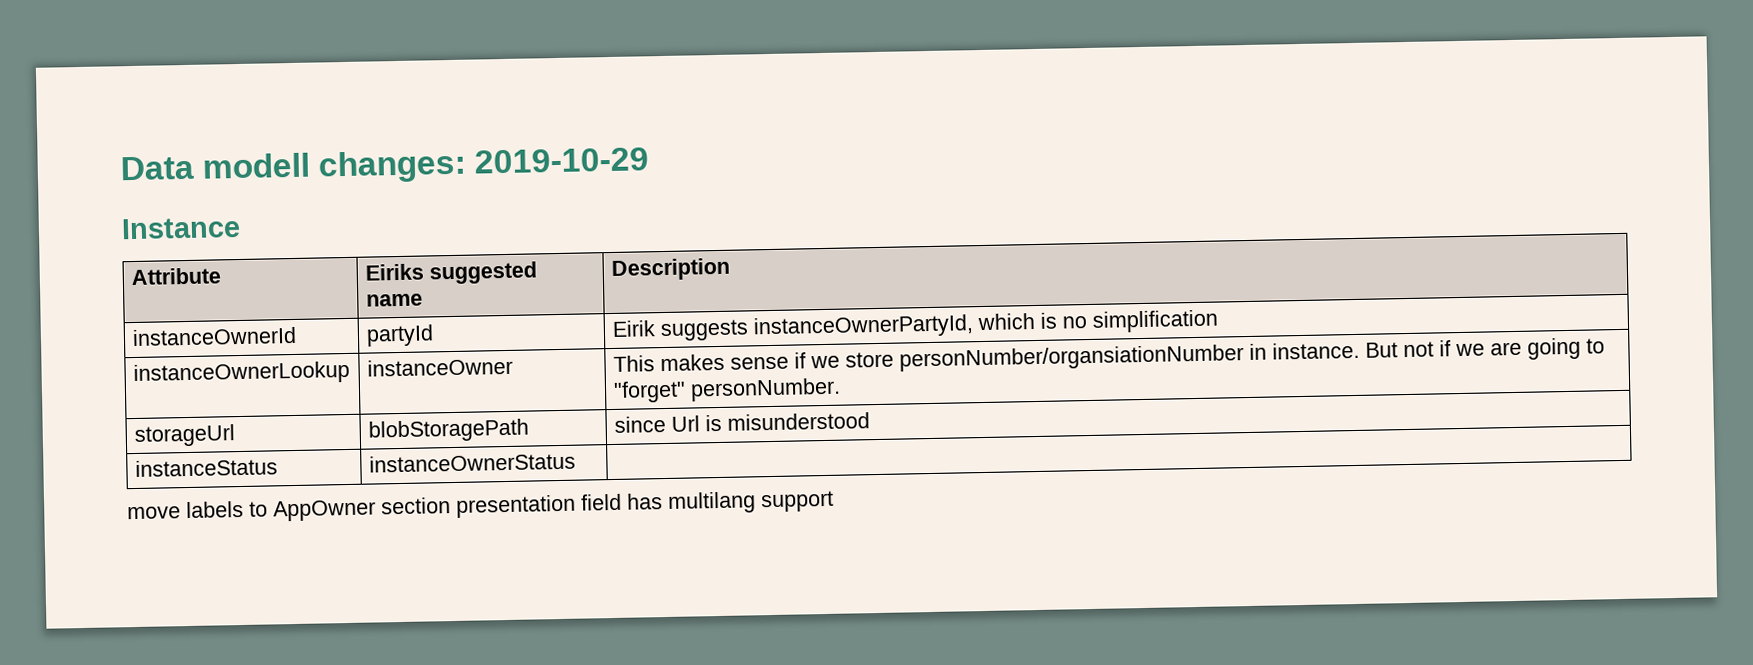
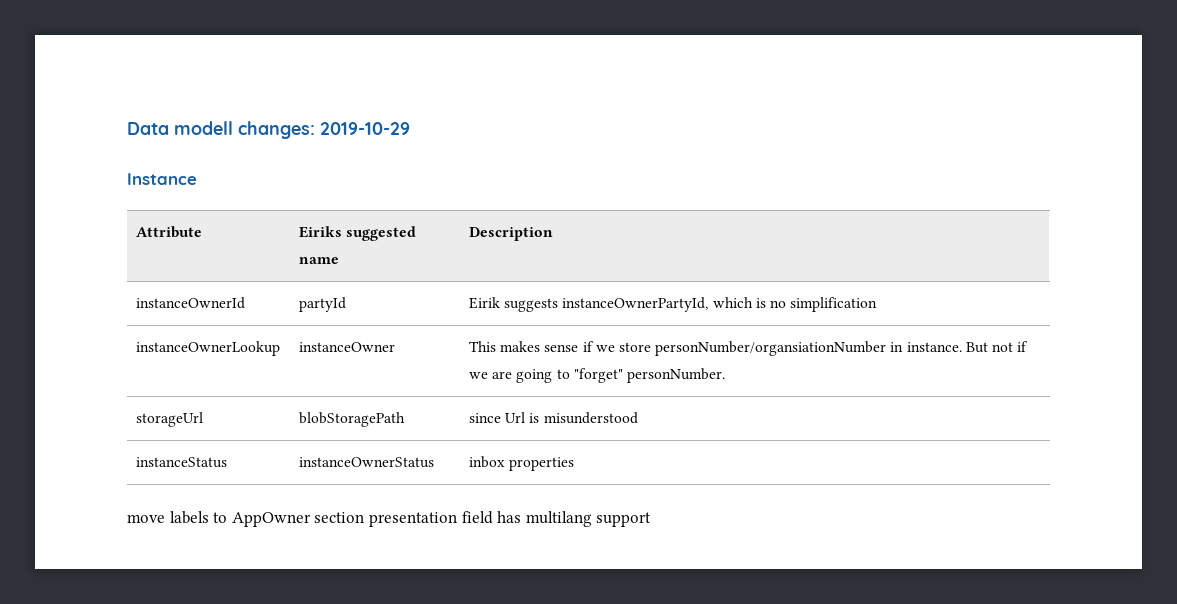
- instanceStatus | instanceOwnerStatus |
+ instanceStatus | instanceOwnerStatus | inbox properties

